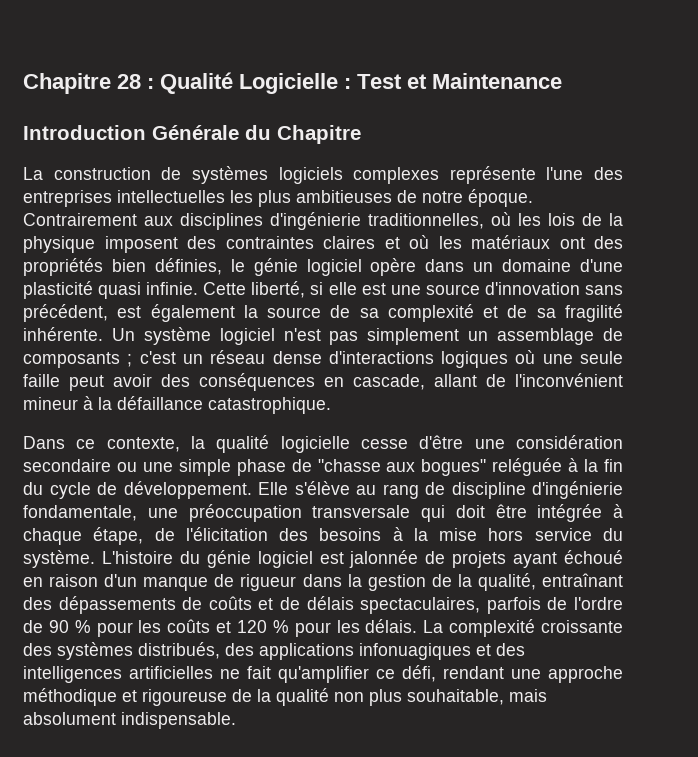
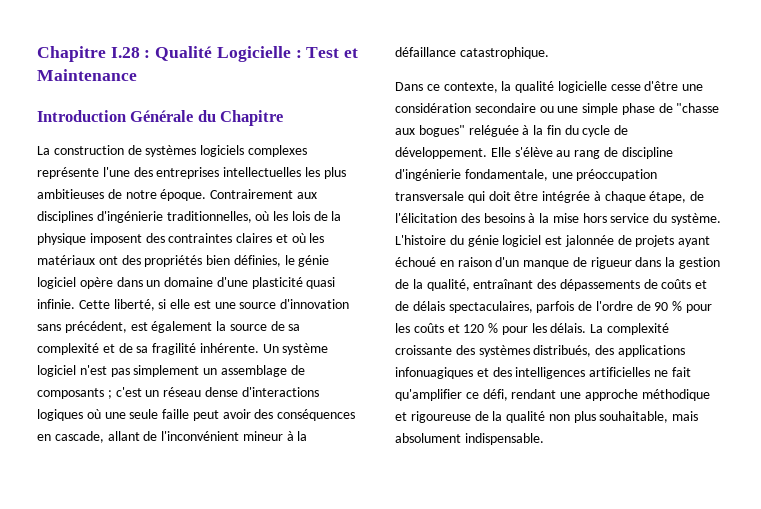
- Chapitre 28 : Qualité Logicielle : Test et Maintenance
+ Chapitre I.28 : Qualité Logicielle : Test et Maintenance

